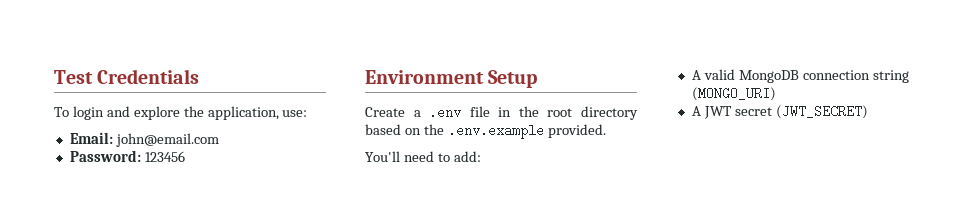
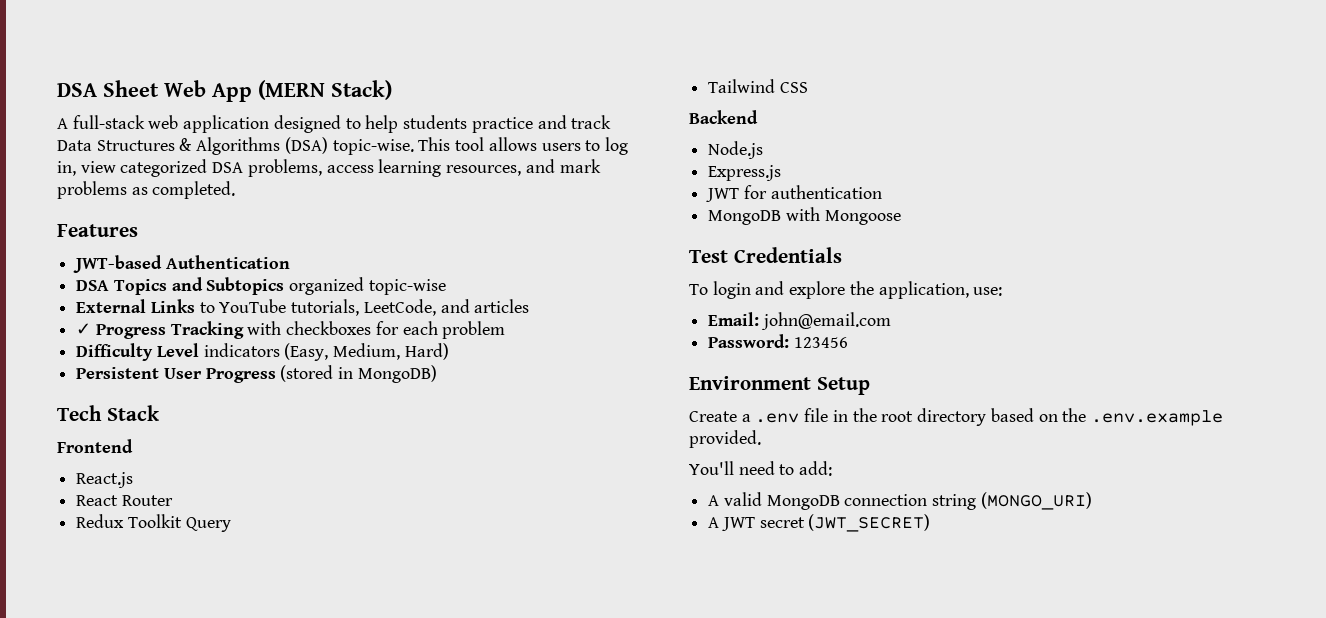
+ DSA Sheet Web App (MERN Stack)
+ A full-stack web application designed to help students practice and track Data Structures & Algorithms (DSA) topic-wise. This tool allows users to log in, view categorized DSA problems, access learning resources, and mark problems as completed.
+ Features
+ JWT-based Authentication
+ DSA Topics and Subtopics organized topic-wise
+ External Links to YouTube tutorials, LeetCode, and articles
+ ✓ Progress Tracking with checkboxes for each problem
+ Difficulty Level indicators (Easy, Medium, Hard)
+ Persistent User Progress (stored in MongoDB)
+ Tech Stack
+ Frontend
+ React.js
+ React Router
+ Redux Toolkit Query
+ Tailwind CSS
+ Backend
+ Node.js
+ Express.js
+ JWT for authentication
+ MongoDB with Mongoose

